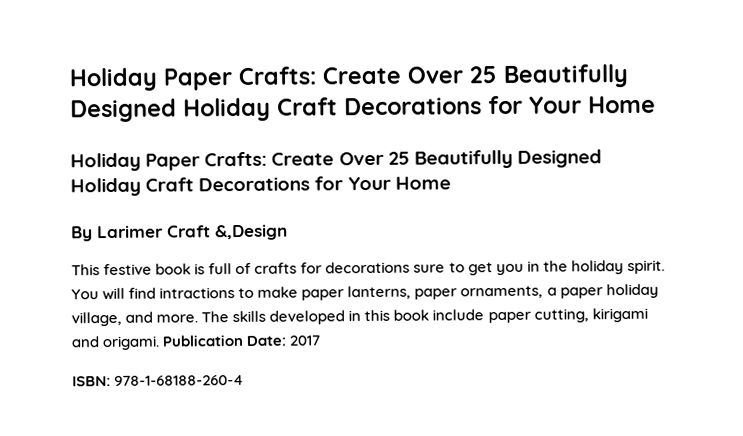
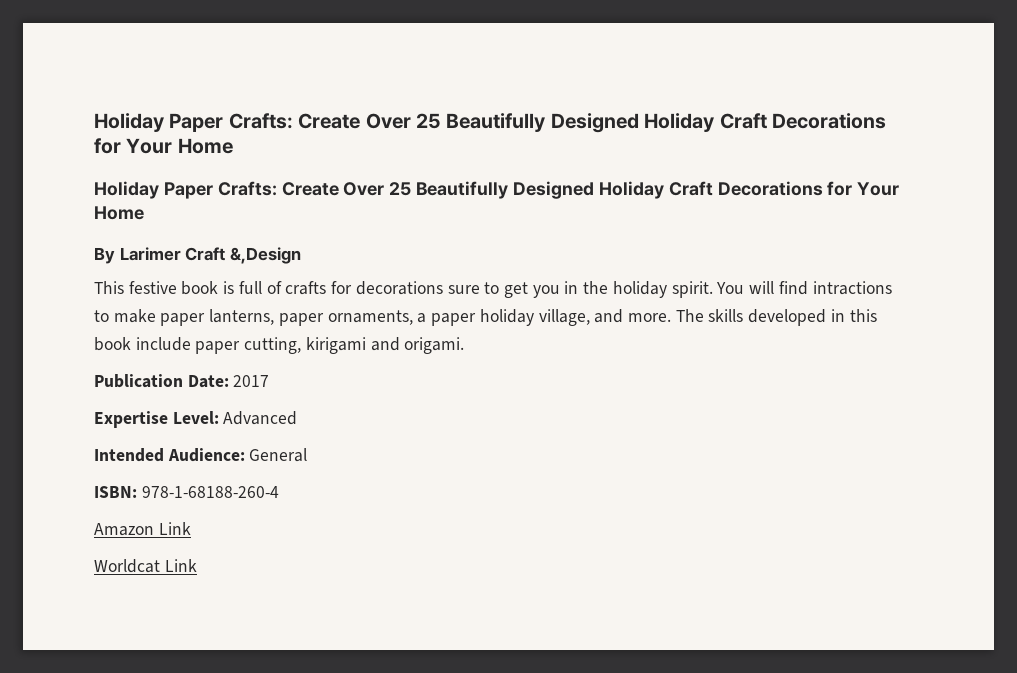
- The skills developed in this book include paper cutting, kirigami and origami. Publication Date: 2017
+ The skills developed in this book include paper cutting, kirigami and origami.
+ Publication Date: 2017
+ Expertise Level: Advanced
+ Intended Audience: General
  ISBN: 978-1-68188-260-4
+ Amazon Link
+ Worldcat Link

